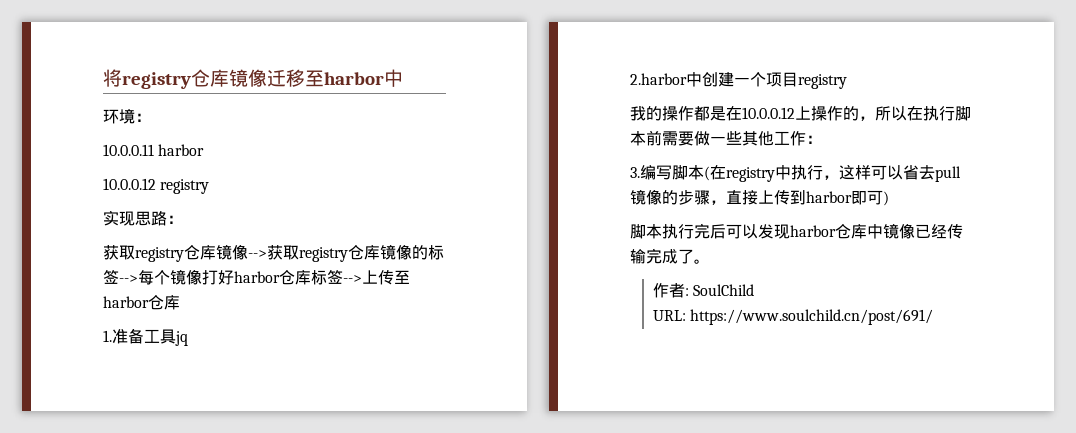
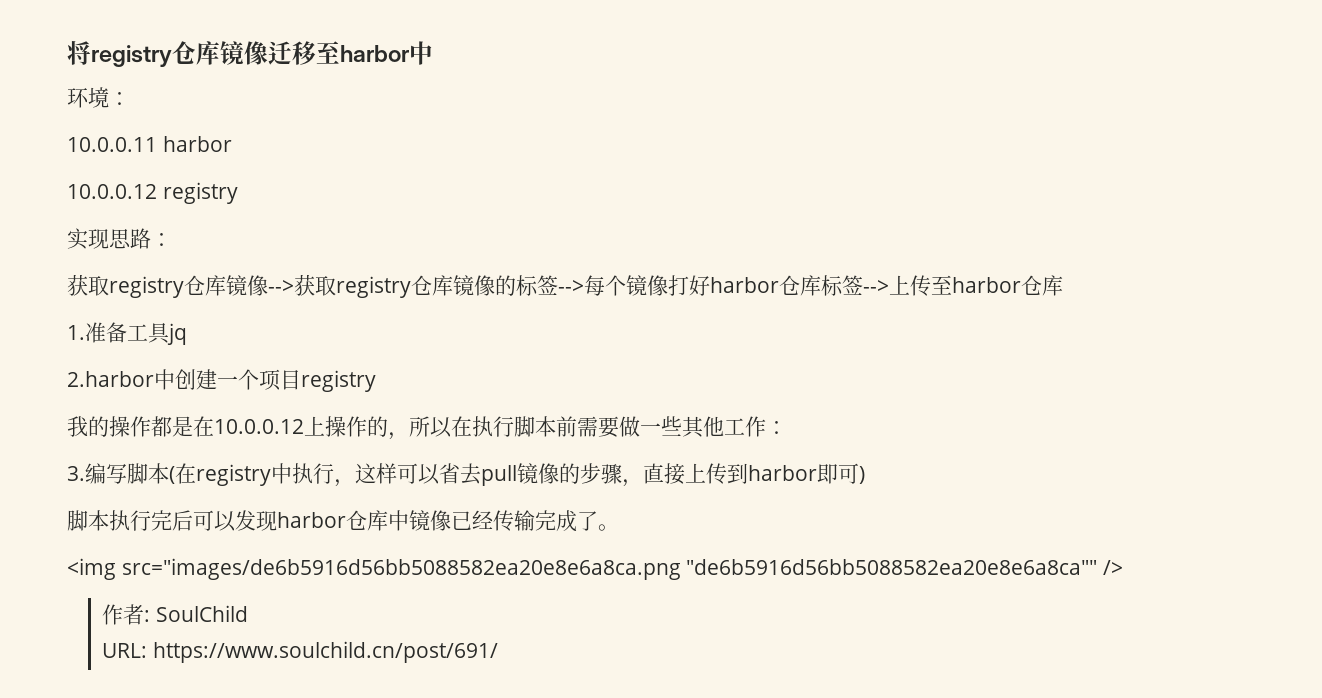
+ <img src="images/de6b5916d56bb5088582ea20e8e6a8ca.png "de6b5916d56bb5088582ea20e8e6a8ca"" />

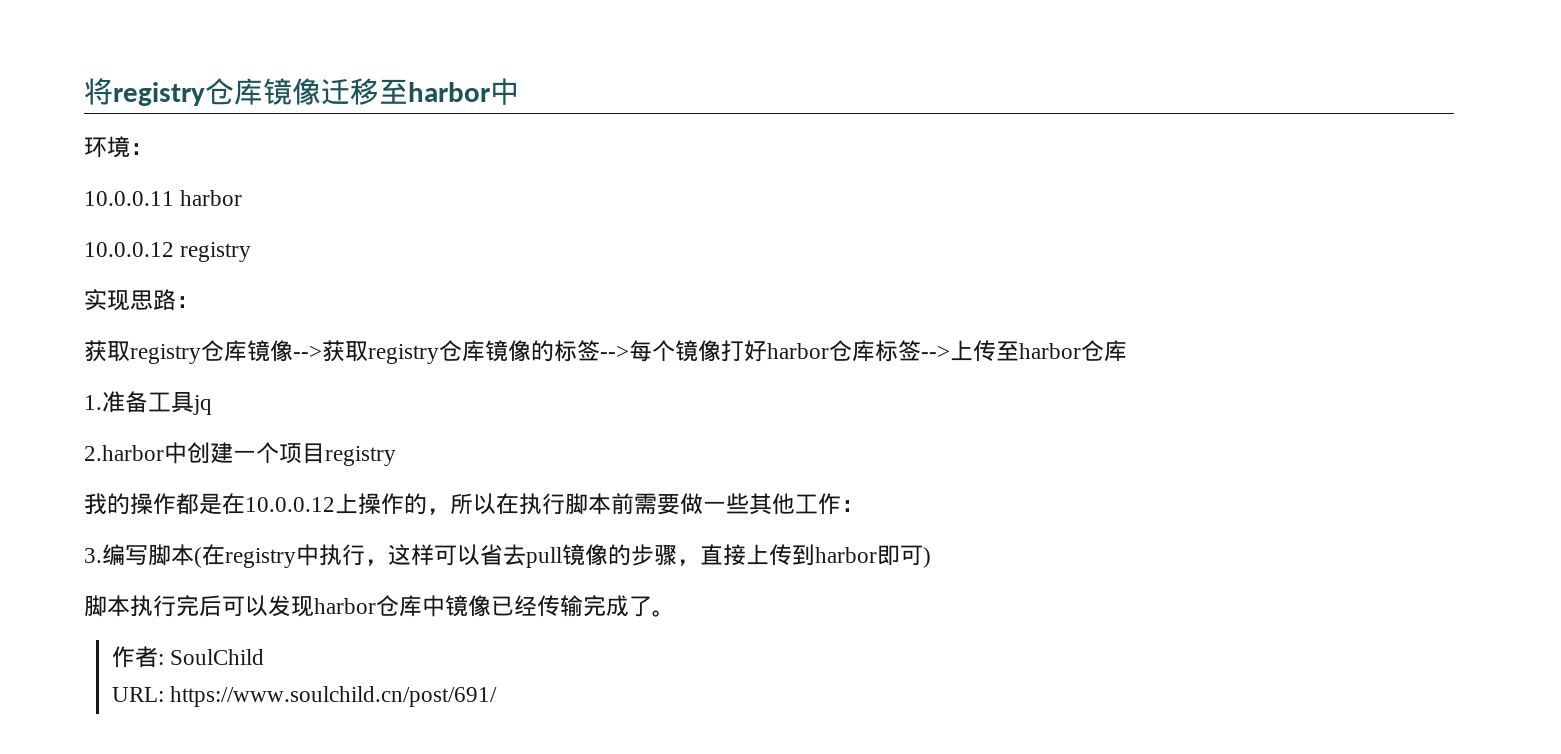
- <img src="images/de6b5916d56bb5088582ea20e8e6a8ca.png "de6b5916d56bb5088582ea20e8e6a8ca"" />

